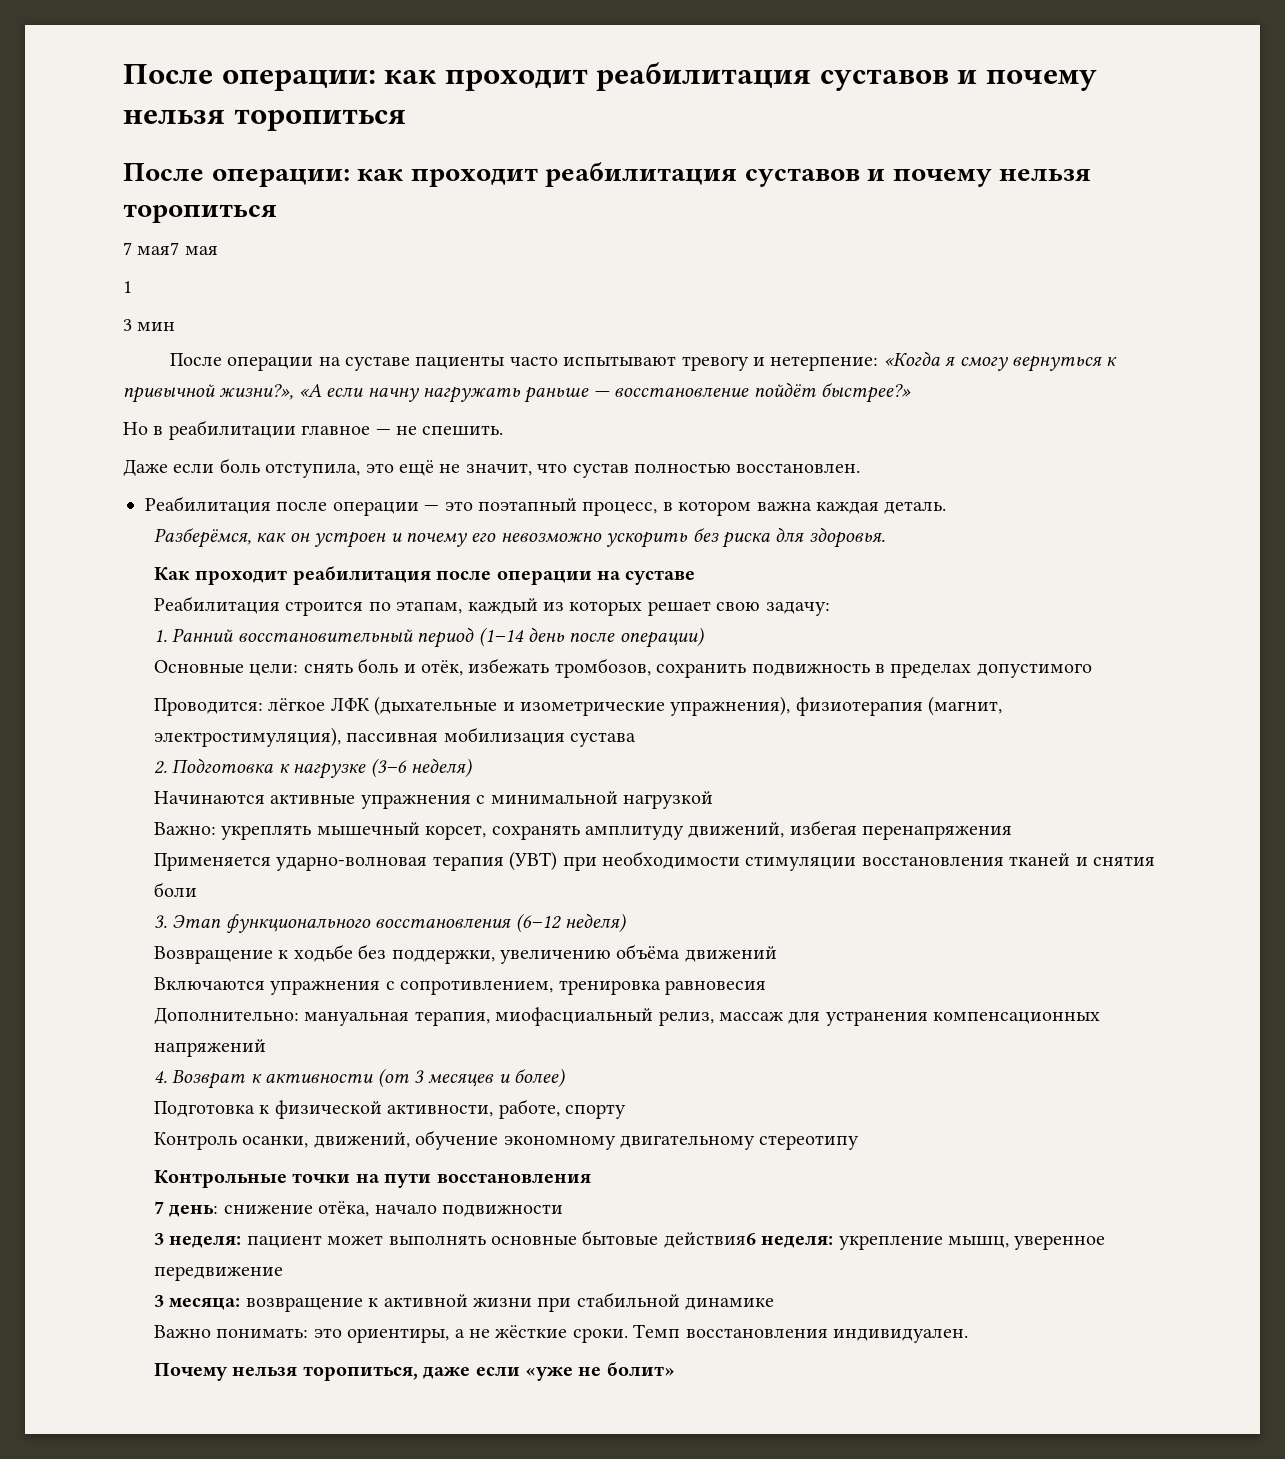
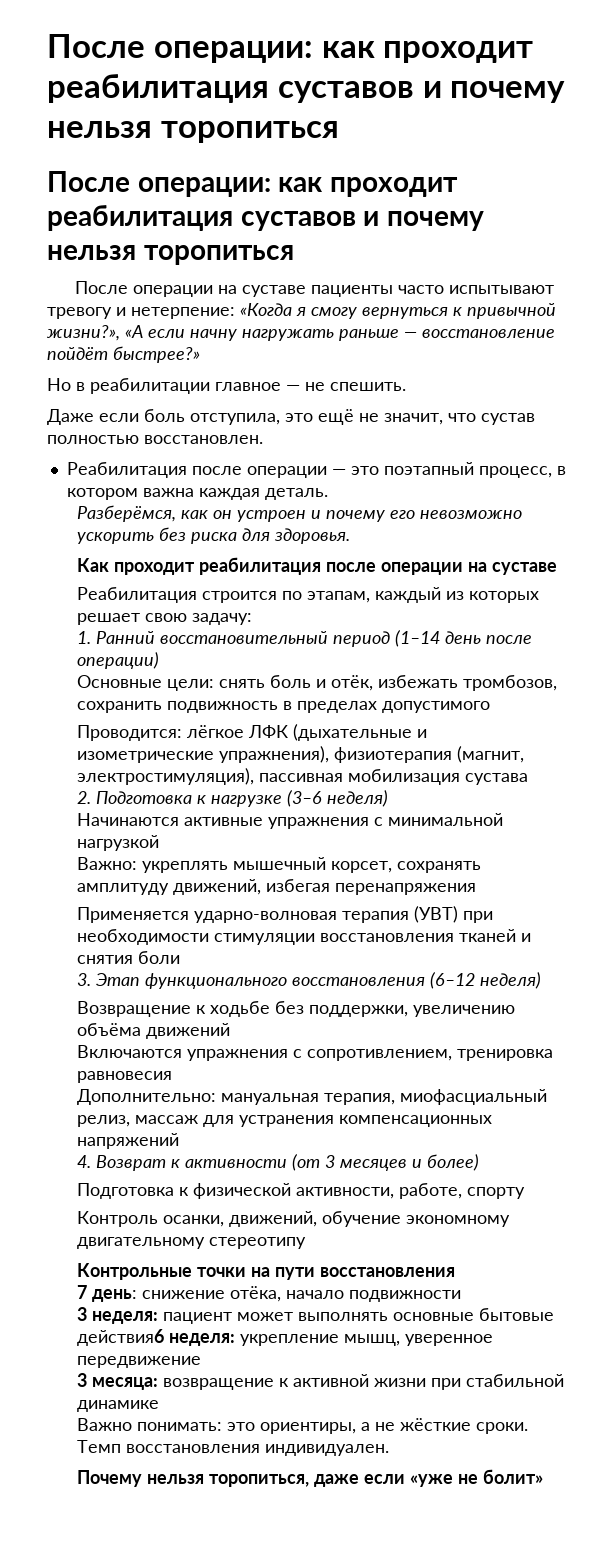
- 7 мая7 мая
- 1
- 3 мин

